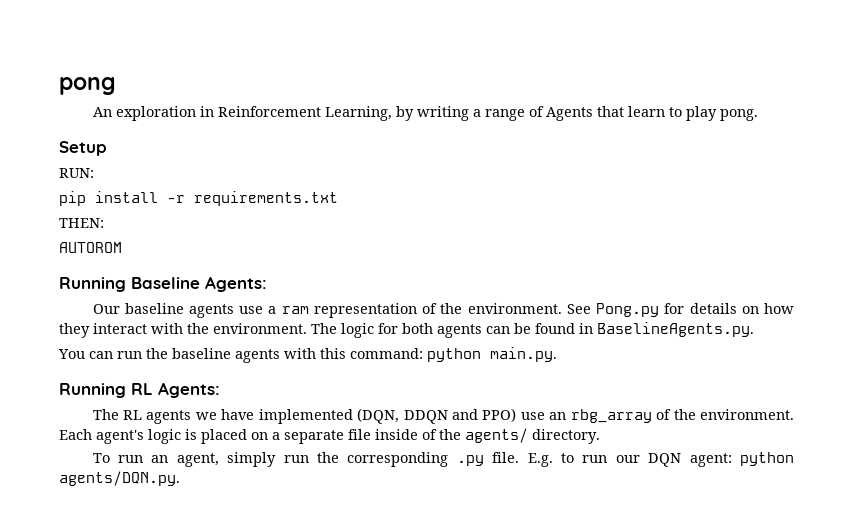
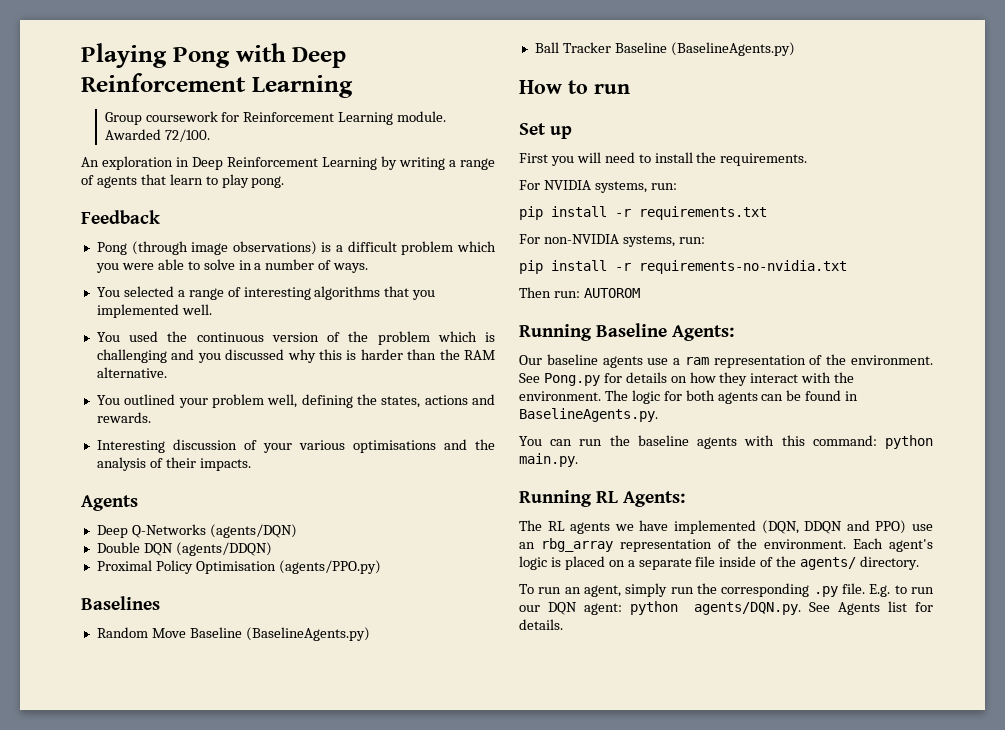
- pong
+ Playing Pong with Deep Reinforcement Learning
+ Group coursework for Reinforcement Learning module. Awarded 72/100.
- An exploration in Reinforcement Learning, by writing a range of Agents that learn to play pong.
+ An exploration in Deep Reinforcement Learning by writing a range of agents that learn to play pong.
- Setup
- RUN:
+ Feedback
+ Pong (through image observations) is a difficult problem which you were able to solve in a number of ways.
+ You selected a range of interesting algorithms that you implemented well.
+ You used the continuous version of the problem which is challenging and you discussed why this is harder than the RAM alternative.
+ You outlined your problem well, defining the states, actions and rewards.
+ Interesting discussion of your various optimisations and the analysis of their impacts.
+ Agents
+ Deep Q-Networks (agents/DQN)
+ Double DQN (agents/DDQN)
+ Proximal Policy Optimisation (agents/PPO.py)
+ Baselines
+ Random Move Baseline (BaselineAgents.py)
+ Ball Tracker Baseline (BaselineAgents.py)
+ How to run
+ Set up
+ First you will need to install the requirements.
+ For NVIDIA systems, run:
  pip install -r requirements.txt
- THEN:
- AUTOROM
+ For non-NVIDIA systems, run:
+ pip install -r requirements-no-nvidia.txt
+ Then run: AUTOROM
- The RL agents we have implemented (DQN, DDQN and PPO) use an rbg_array of the environment.
+ The RL agents we have implemented (DQN, DDQN and PPO) use an rbg_array representation of the environment.
- E.g. to run our DQN agent: python agents/DQN.py.
+ E.g. to run our DQN agent: python agents/DQN.py. See Agents list for details.

